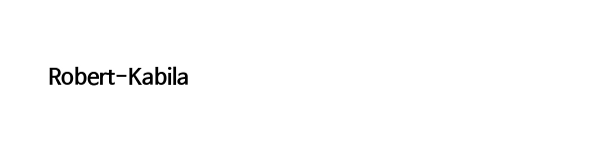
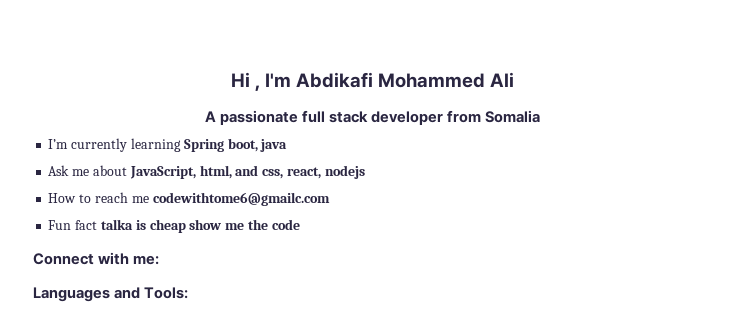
- Robert-Kabila
+ Hi , I'm Abdikafi Mohammed Ali
+ A passionate full stack developer from Somalia
+ I’m currently learning Spring boot, java
+ Ask me about JavaScript, html, and css, react, nodejs
+ How to reach me codewithtome6@gmailc.com
+ Fun fact talka is cheap show me the code
+ Connect with me:
+ Languages and Tools:

